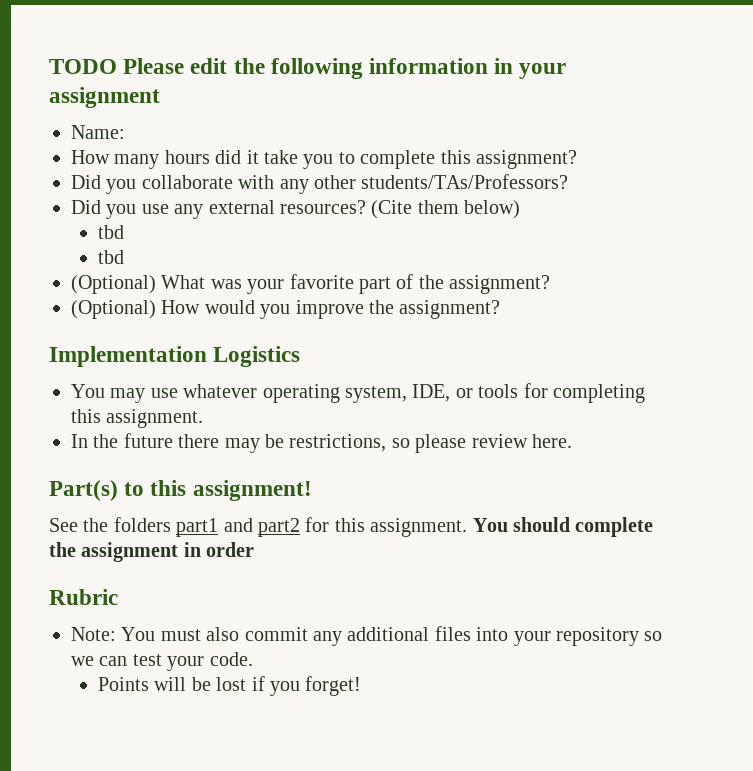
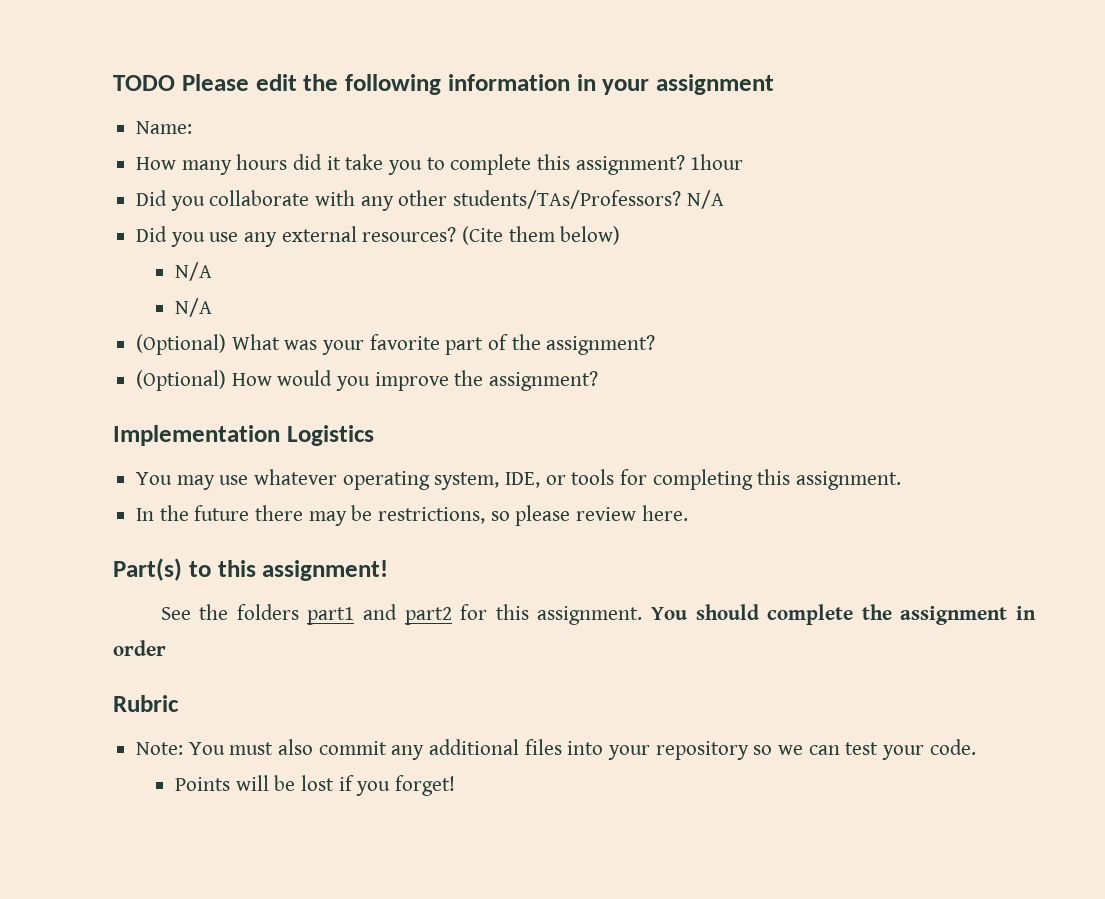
+ 1hour
- Did you collaborate with any other students/TAs/Professors?
+ Did you collaborate with any other students/TAs/Professors? N/A
  (Cite them below)
- tbd
- tbd
+ N/A
+ N/A

